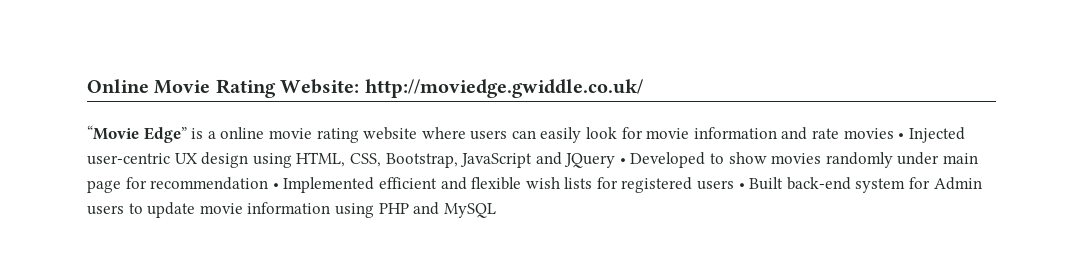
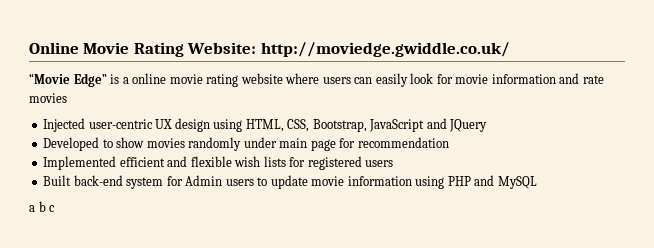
- “Movie Edge” is a online movie rating website where users can easily look for movie information and rate movies • Injected user-centric UX design using HTML, CSS, Bootstrap, JavaScript and JQuery • Developed to show movies randomly under main page for recommendation • Implemented efficient and flexible wish lists for registered users • Built back-end system for Admin users to update movie information using PHP and MySQL
+ “Movie Edge” is a online movie rating website where users can easily look for movie information and rate movies
+ Injected user-centric UX design using HTML, CSS, Bootstrap, JavaScript and JQuery
+ Developed to show movies randomly under main page for recommendation
+ Implemented efficient and flexible wish lists for registered users
+ Built back-end system for Admin users to update movie information using PHP and MySQL
+ a b c

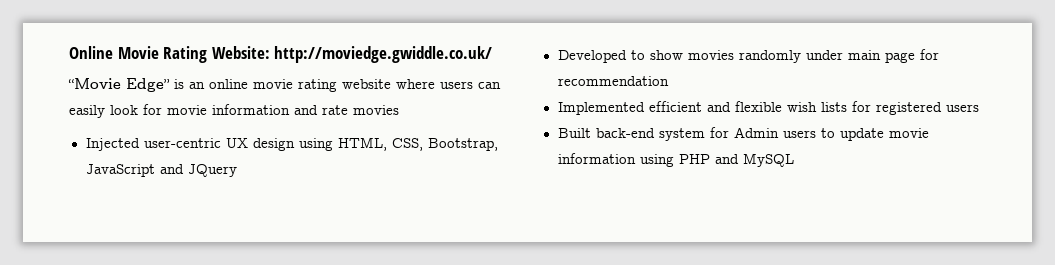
- “Movie Edge” is a online movie rating website where users can easily look for movie information and rate movies
+ “Movie Edge” is an online movie rating website where users can easily look for movie information and rate movies
- a b c

